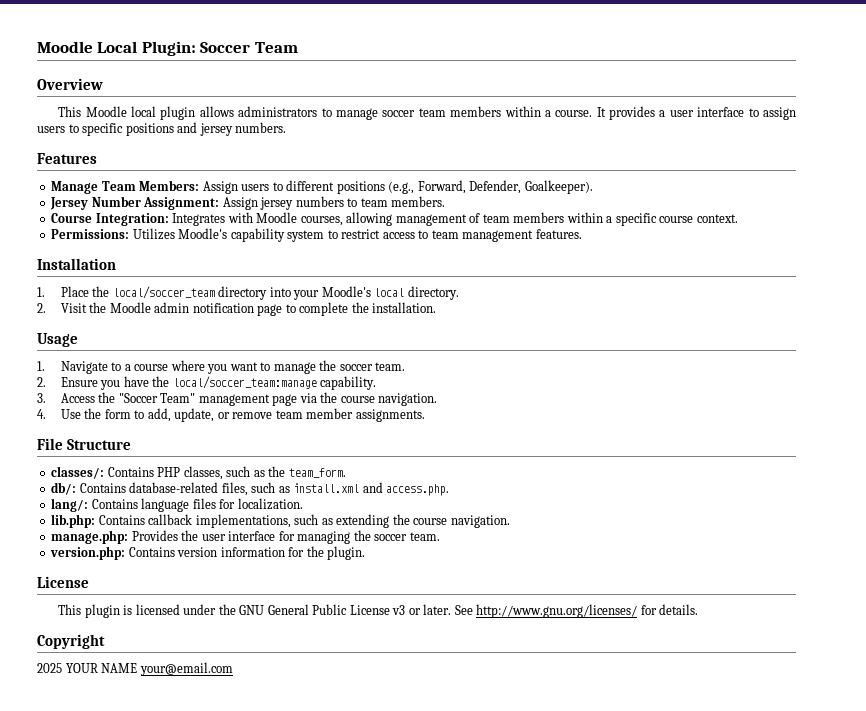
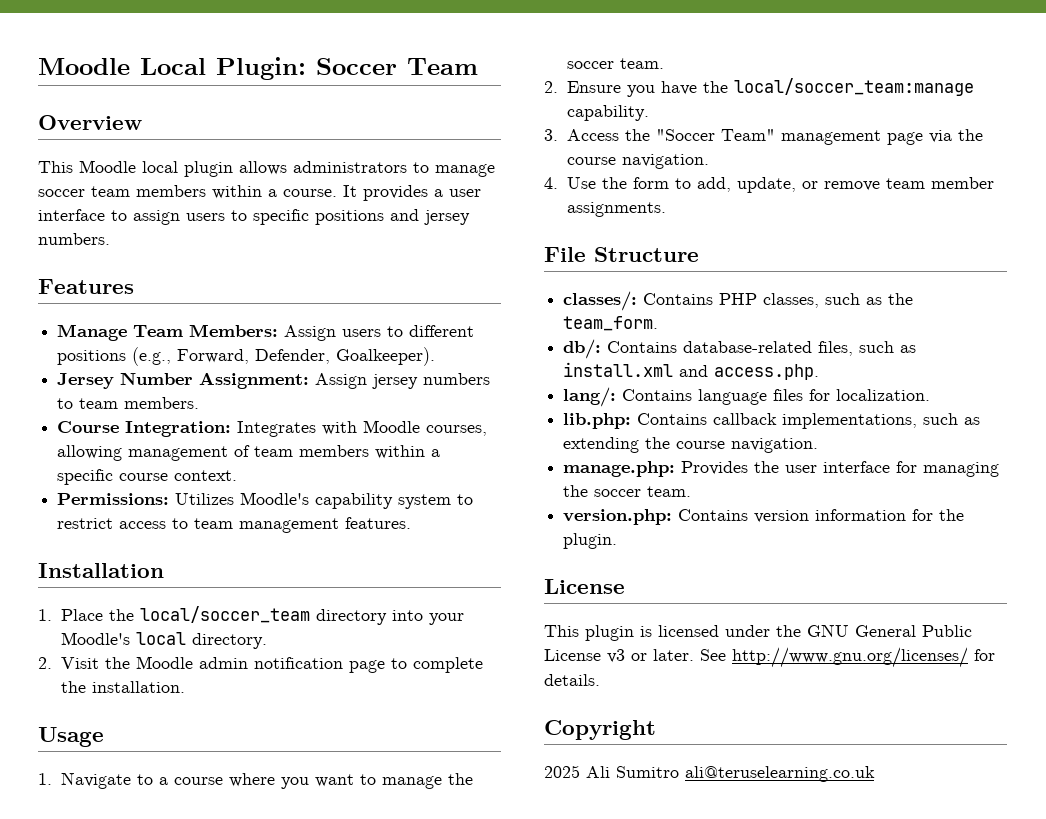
- 2025 YOUR NAME your@email.com
+ 2025 Ali Sumitro ali@teruselearning.co.uk

